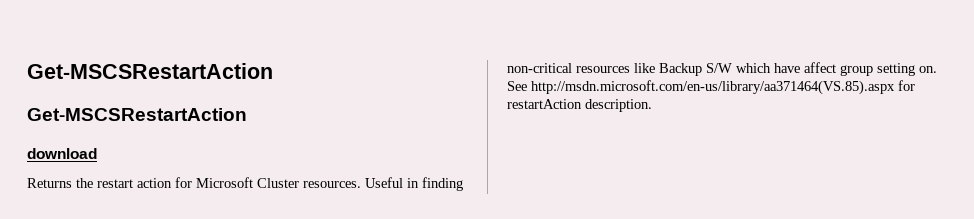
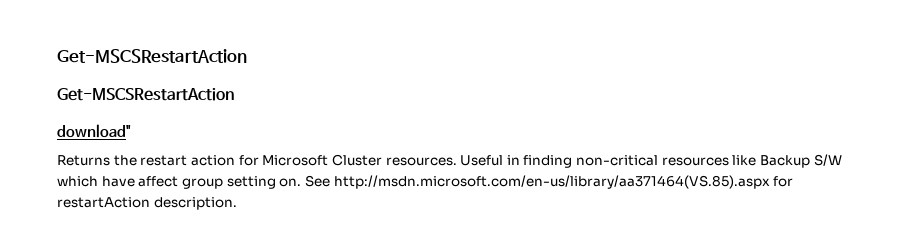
- download
+ download"

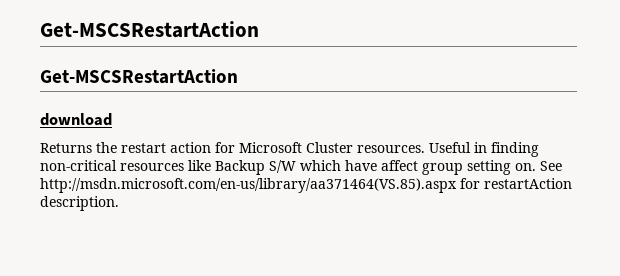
- download"
+ download

